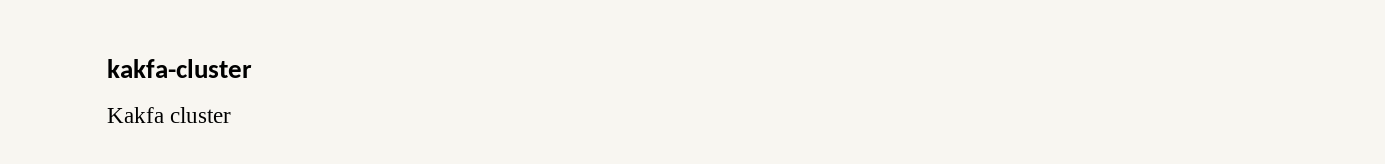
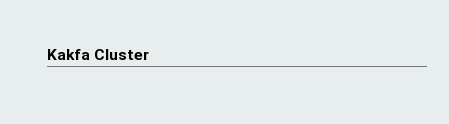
- kakfa-cluster
- Kakfa cluster
+ Kakfa Cluster

